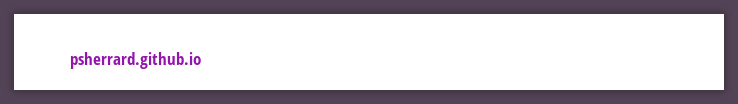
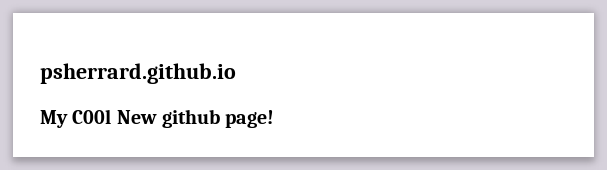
+ My C00l New github page!

